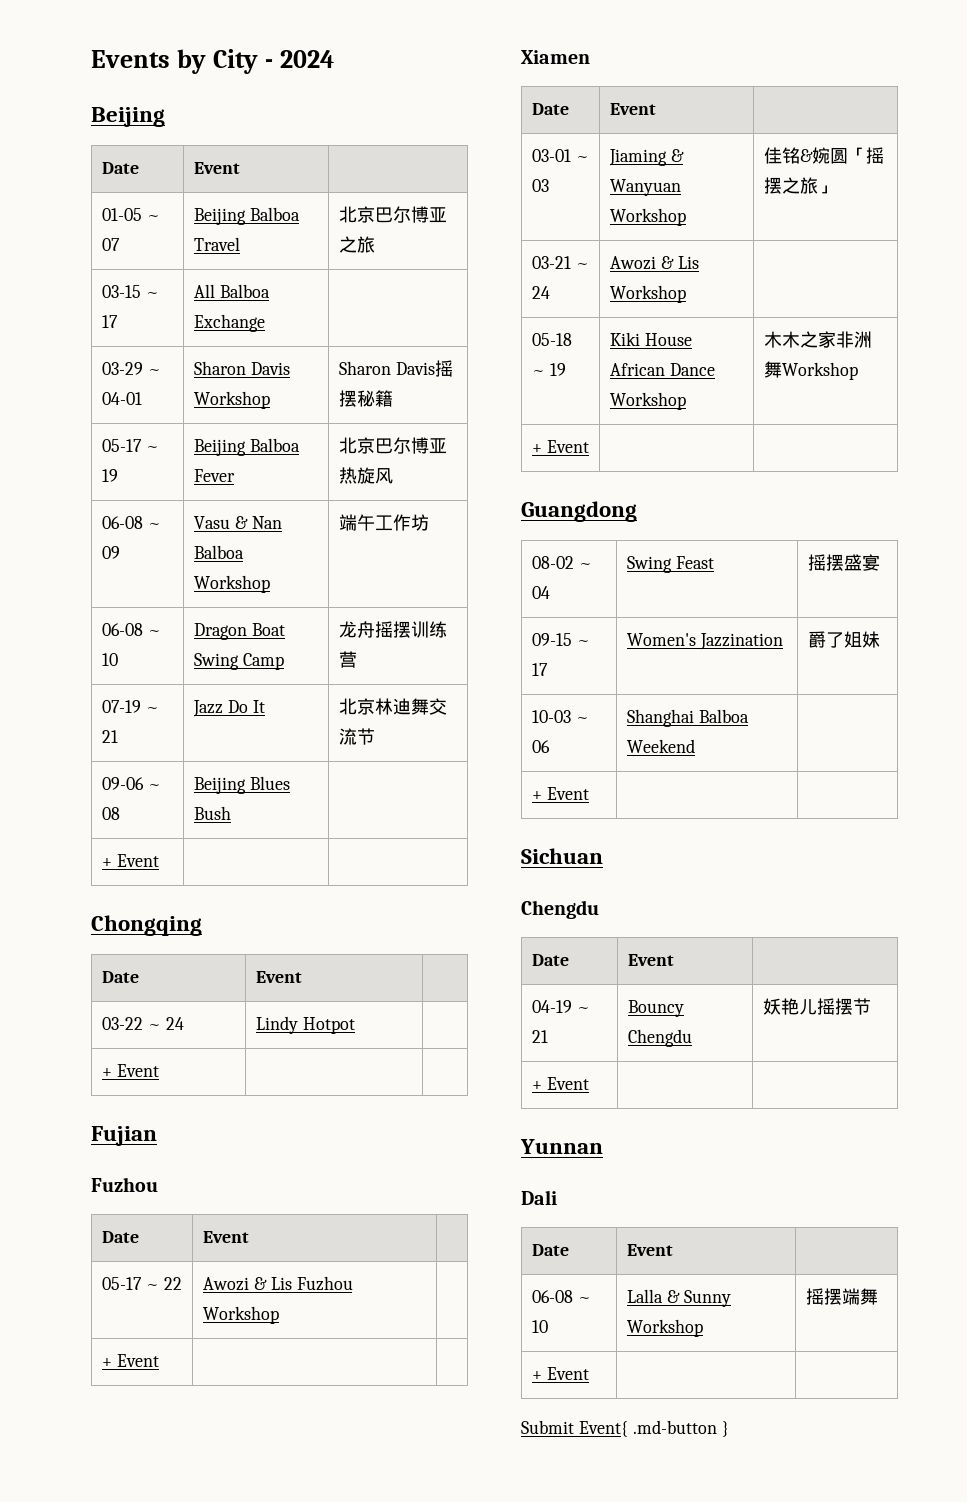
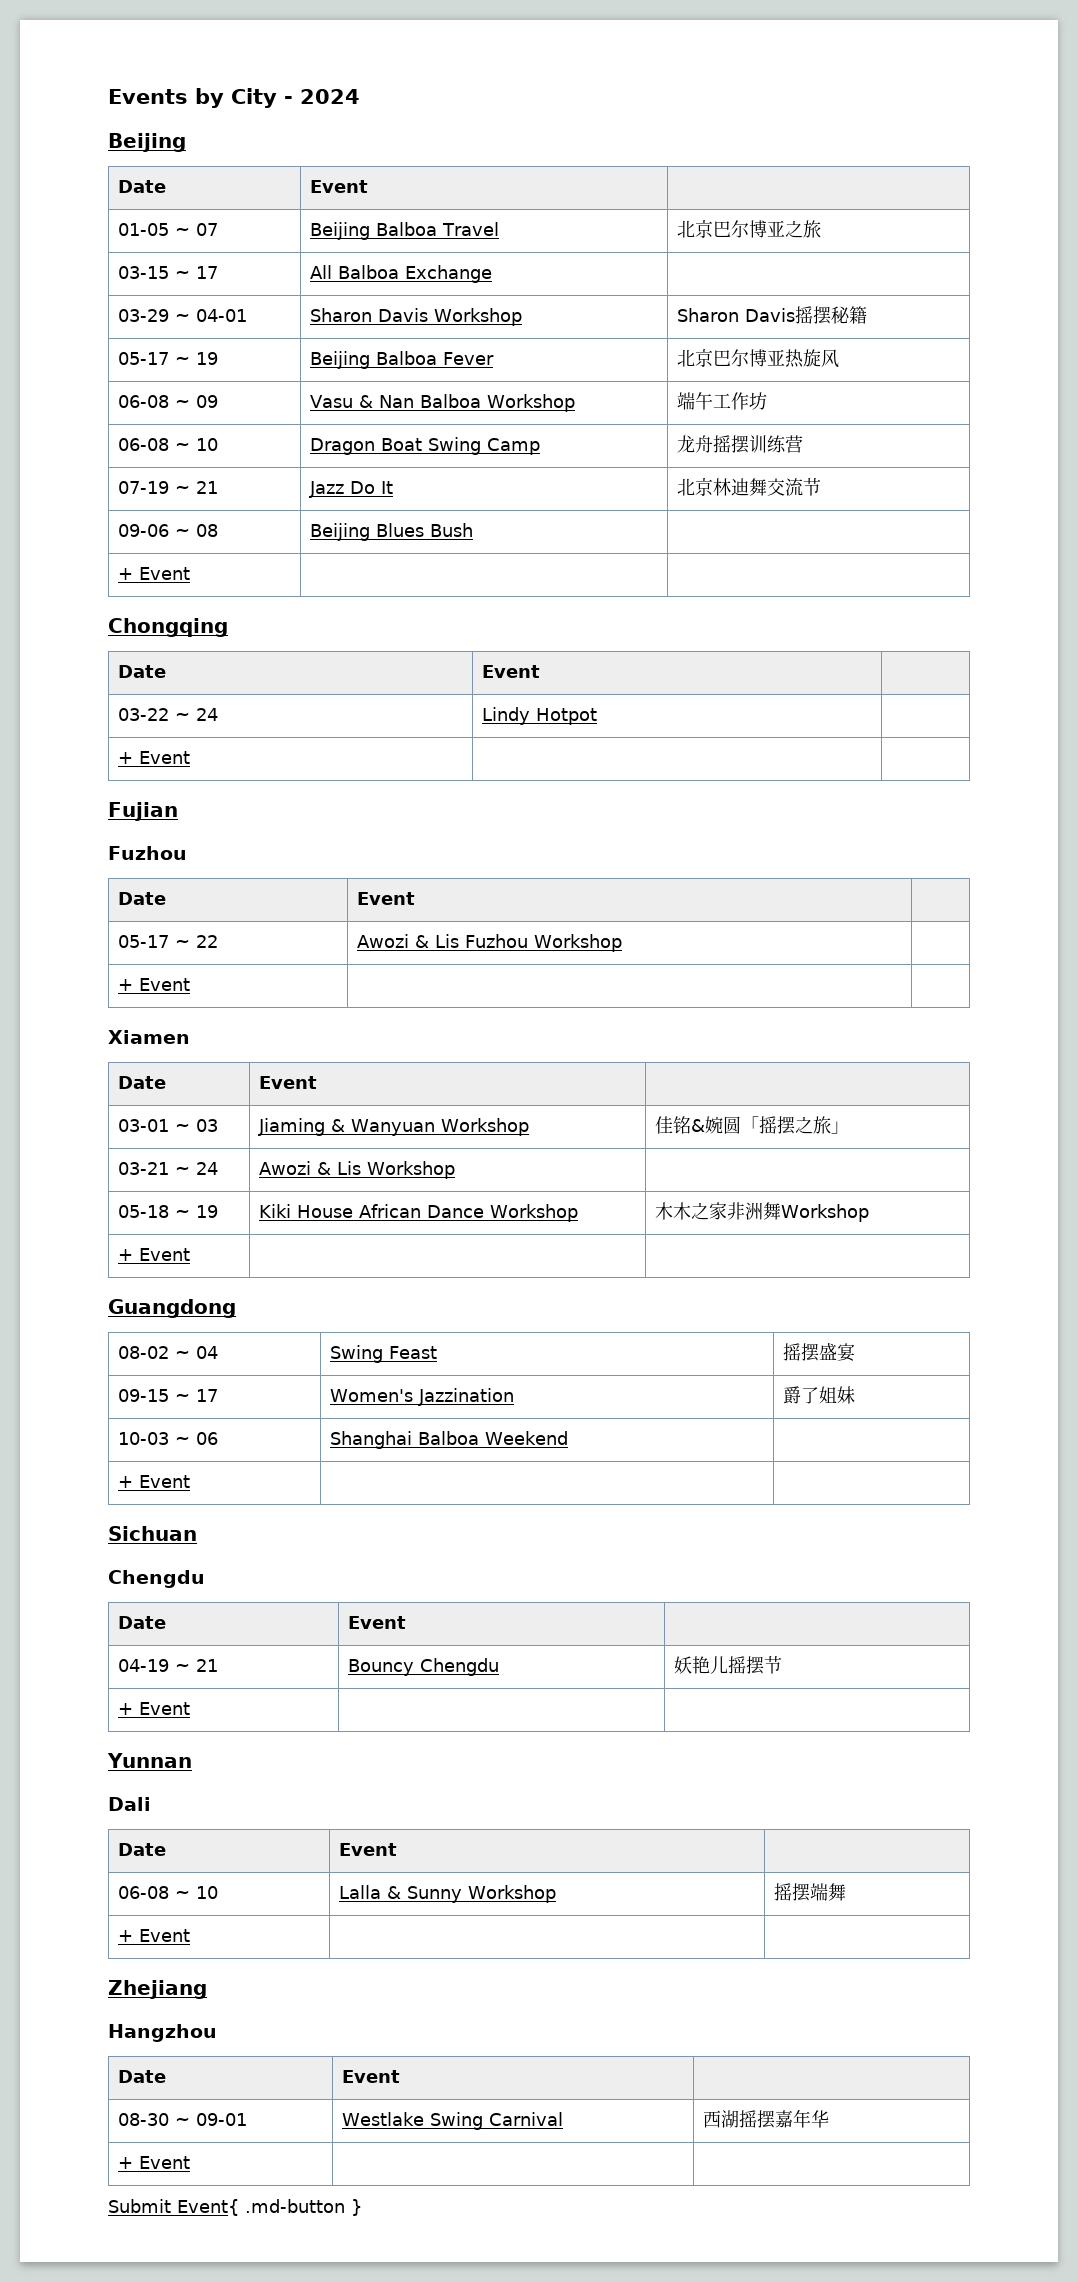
+ Zhejiang
+ Hangzhou
+ Date | Event |
+ 08-30 ~ 09-01 | Westlake Swing Carnival | 西湖摇摆嘉年华
+ + Event | |

